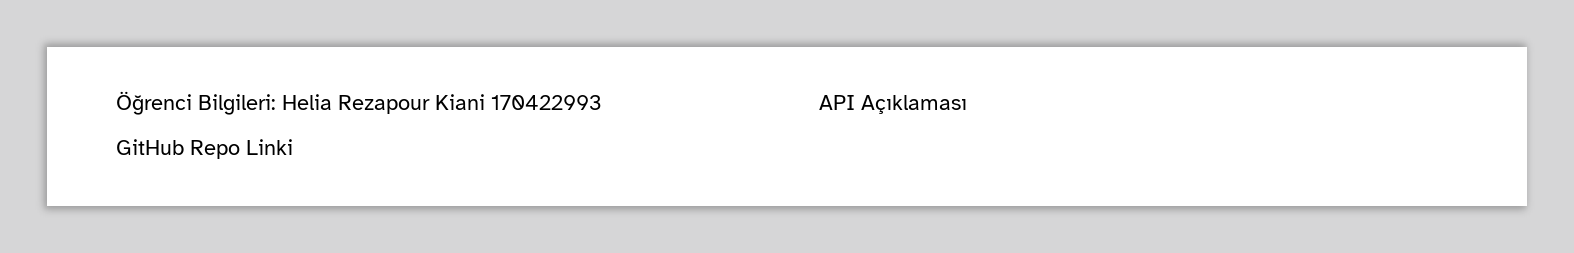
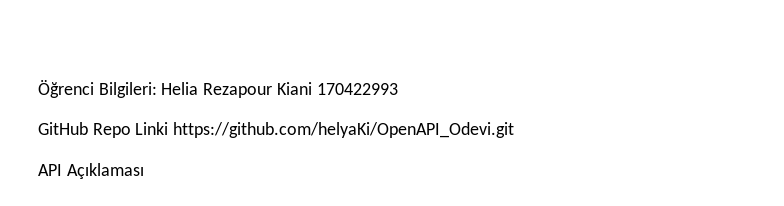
- GitHub Repo Linki
+ GitHub Repo Linki https://github.com/helyaKi/OpenAPI_Odevi.git

